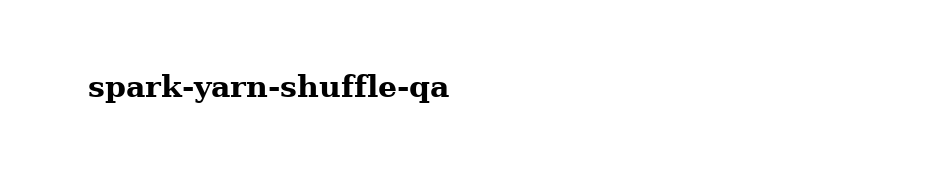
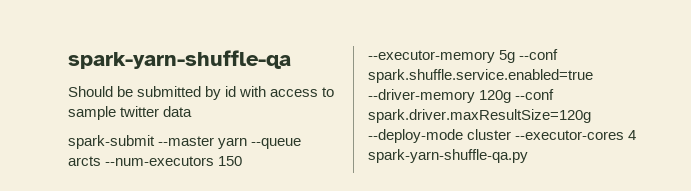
+ Should be submitted by id with access to sample twitter data
+ spark-submit --master yarn --queue arcts --num-executors 150 --executor-memory 5g --conf spark.shuffle.service.enabled=true --driver-memory 120g --conf spark.driver.maxResultSize=120g --deploy-mode cluster --executor-cores 4 spark-yarn-shuffle-qa.py

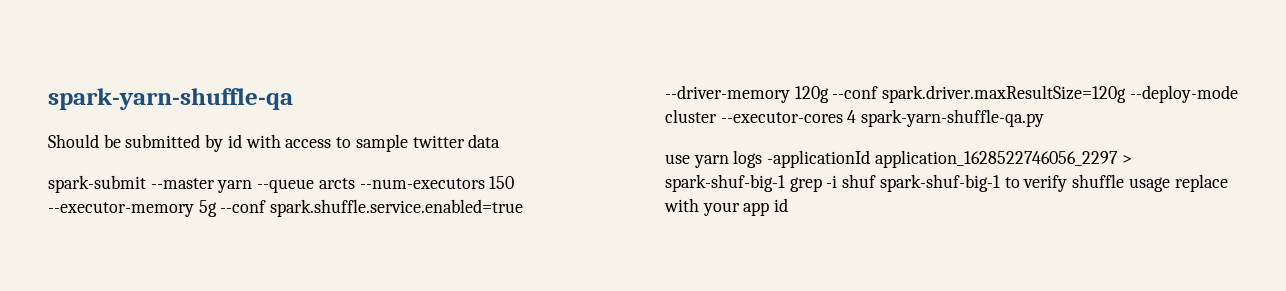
+ use yarn logs -applicationId application_1628522746056_2297 > spark-shuf-big-1 grep -i shuf spark-shuf-big-1 to verify shuffle usage replace with your app id

